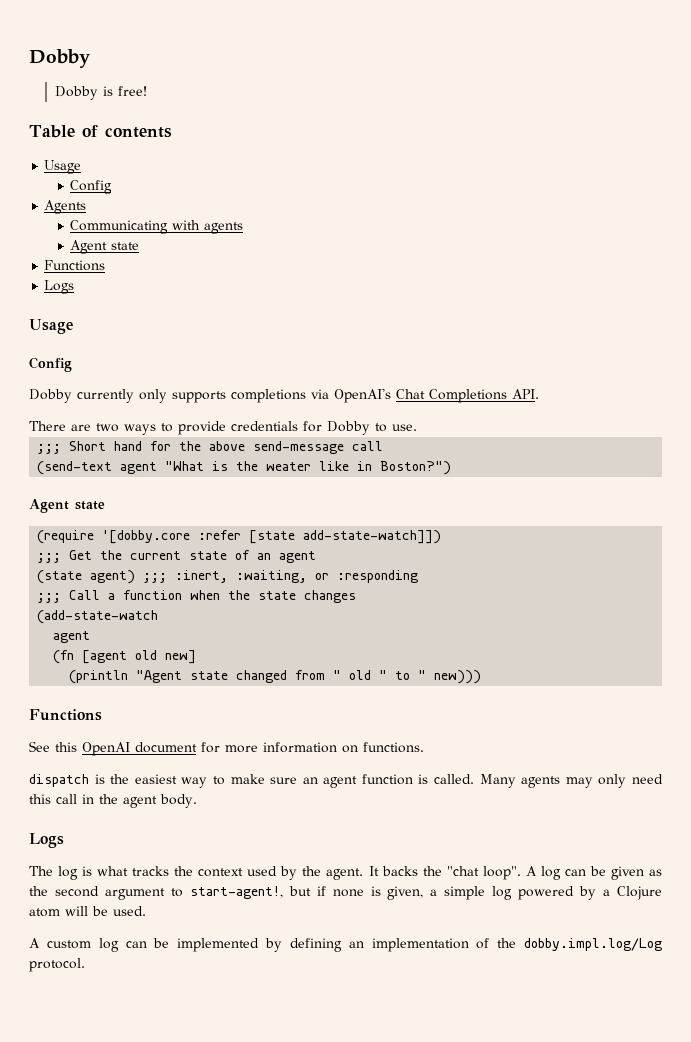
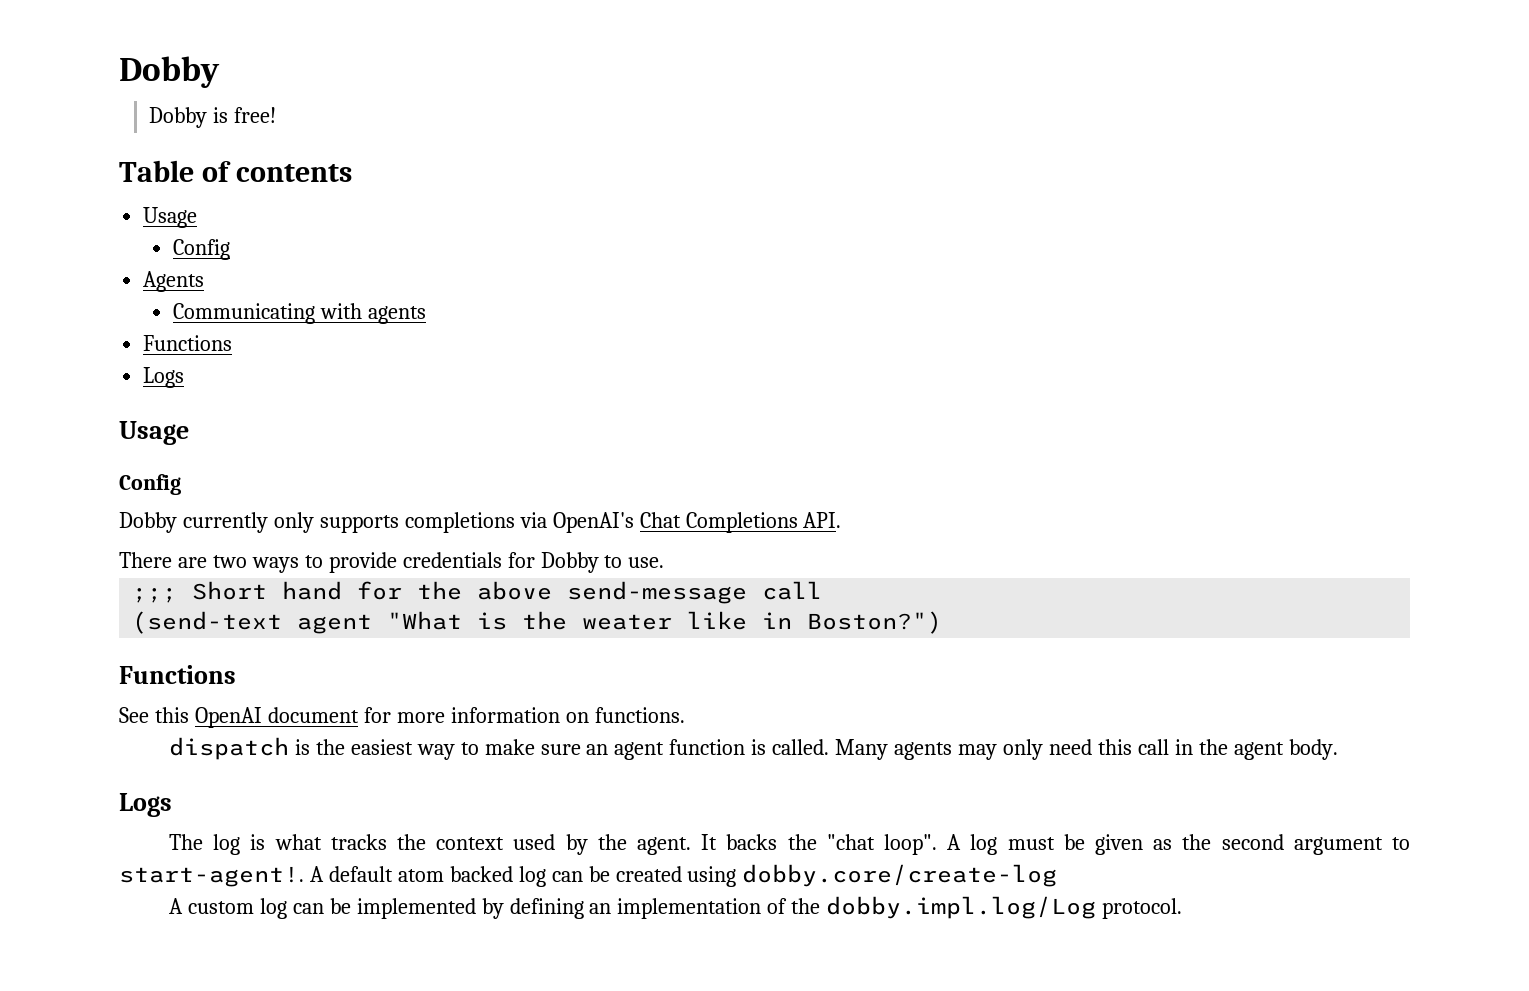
  Communicating with agents
- Agent state
  (send-text agent "What is the weater like in Boston?")
- Agent state
- (require '[dobby.core :refer [state add-state-watch]])
- ;;; Get the current state of an agent
- (state agent) ;;; :inert, :waiting, or :responding
- ;;; Call a function when the state changes
- (add-state-watch
- agent
- (fn [agent old new]
- (println "Agent state changed from " old " to " new)))
- A log can be given as the second argument to start-agent!, but if none is given, a simple log powered by a Clojure atom will be used.
+ A log must be given as the second argument to start-agent!. A default atom backed log can be created using dobby.core/create-log

